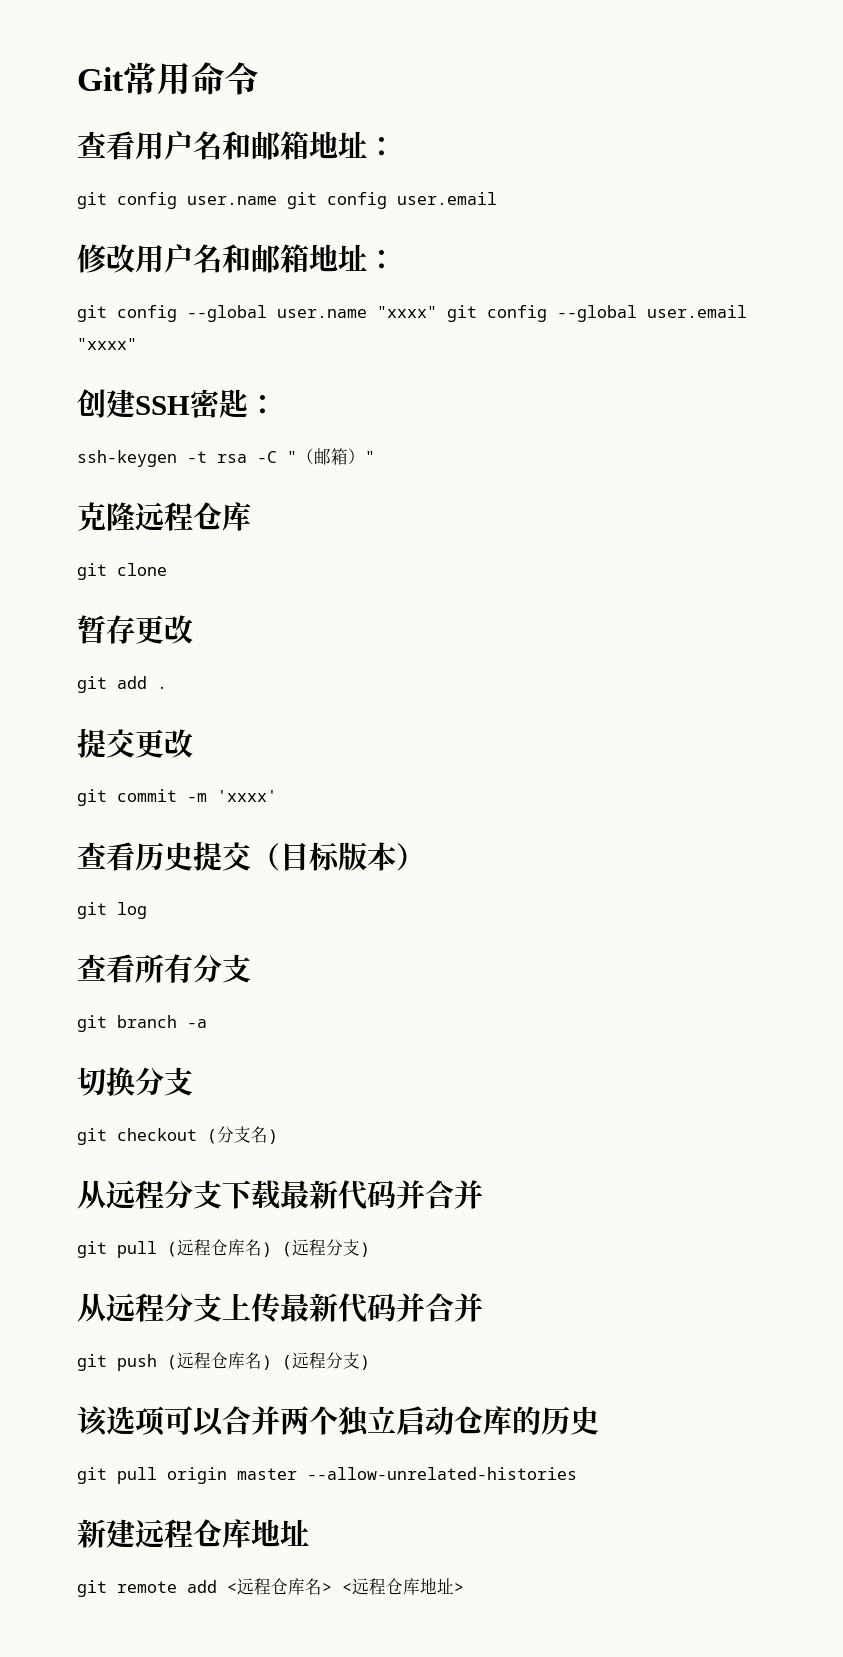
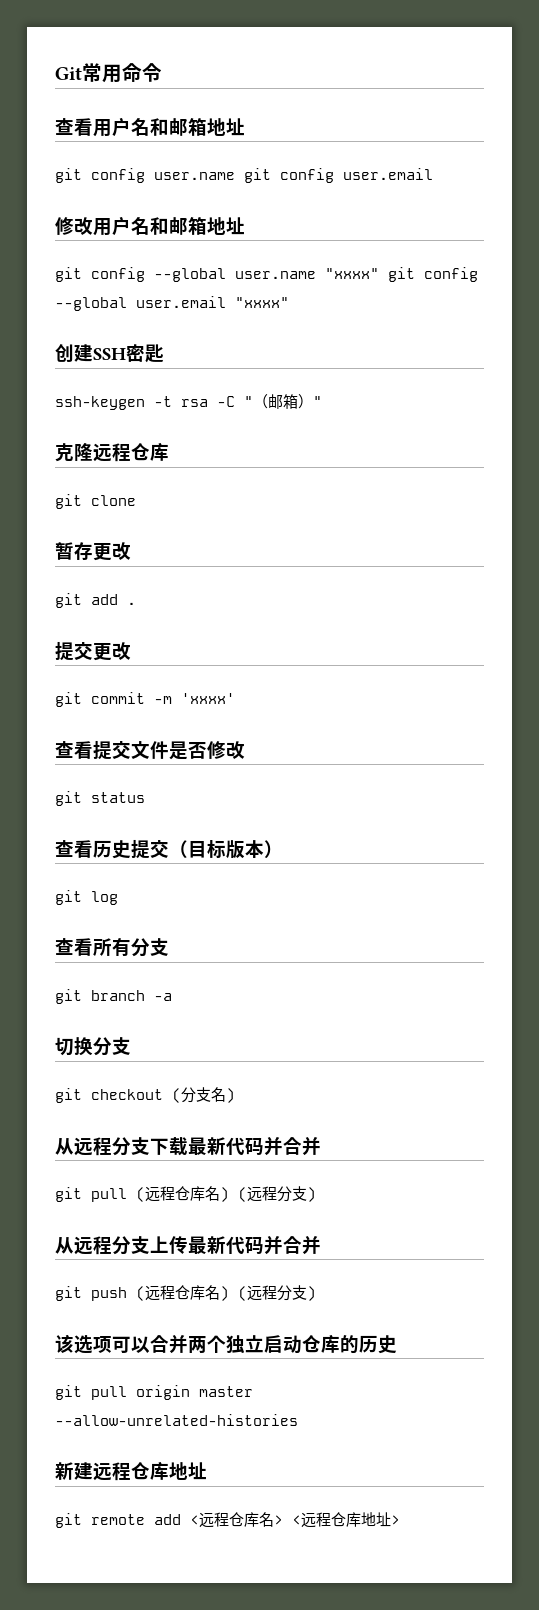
- 查看用户名和邮箱地址：
+ 查看用户名和邮箱地址
- 修改用户名和邮箱地址：
+ 修改用户名和邮箱地址
- 创建SSH密匙：
+ 创建SSH密匙
+ 查看提交文件是否修改
+ git status

